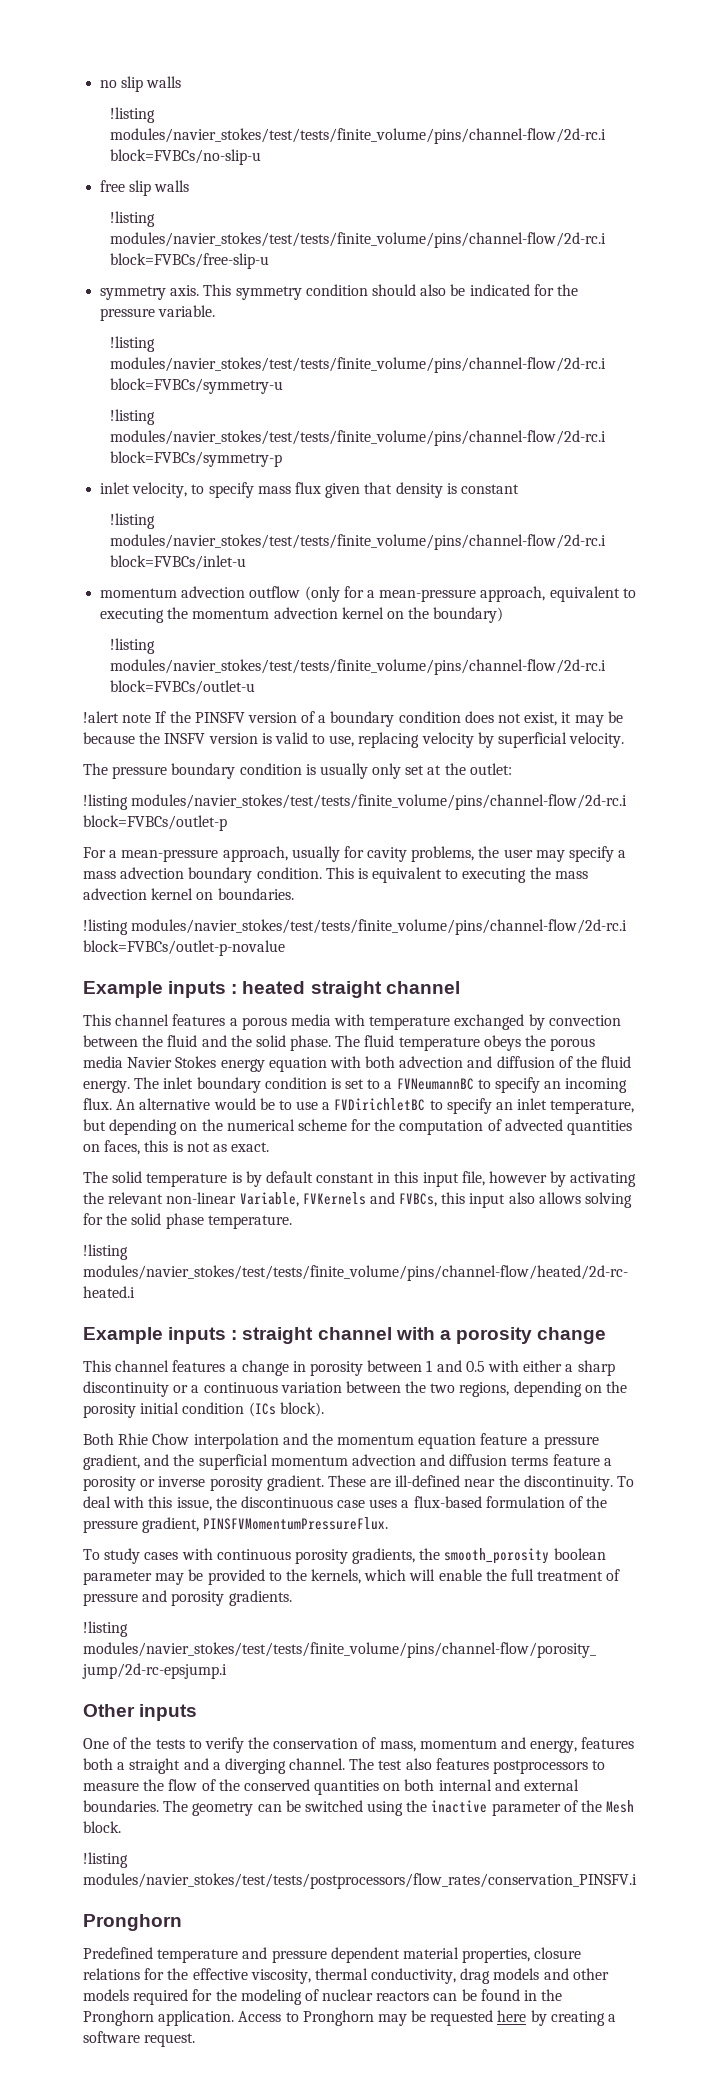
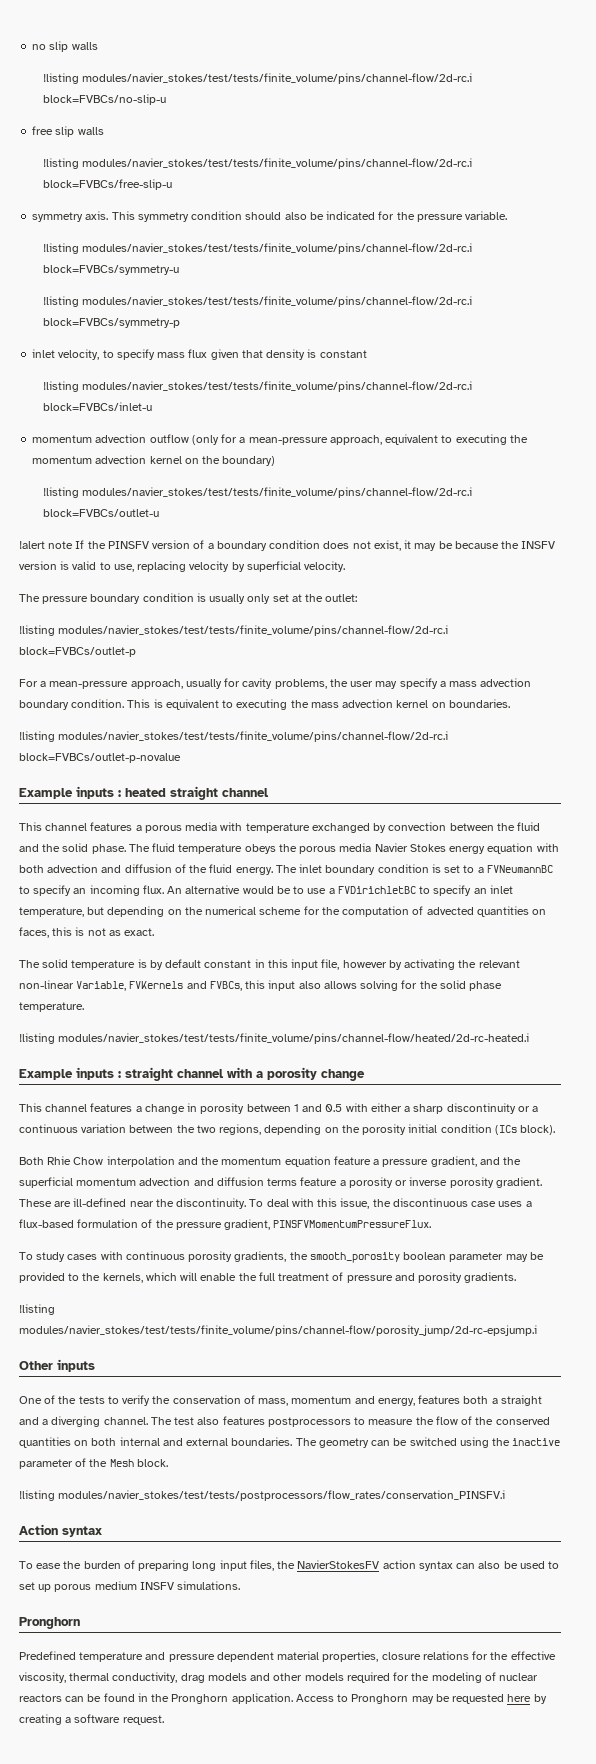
+ Action syntax
+ To ease the burden of preparing long input files, the NavierStokesFV action syntax can also be used to set up porous medium INSFV simulations.

